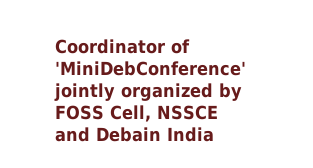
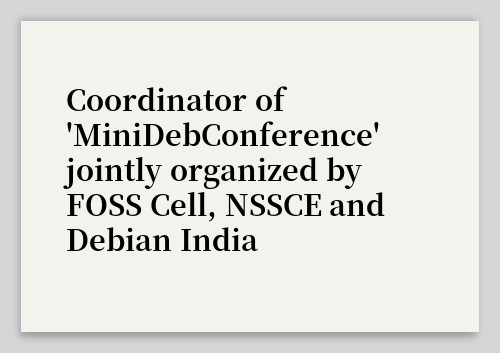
- Coordinator of 'MiniDebConference' jointly organized by FOSS Cell, NSSCE and Debain India
+ Coordinator of 'MiniDebConference' jointly organized by FOSS Cell, NSSCE and Debian India

